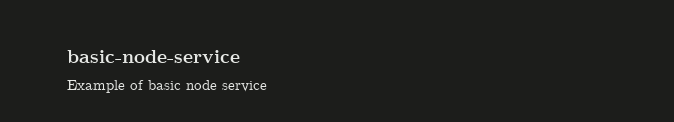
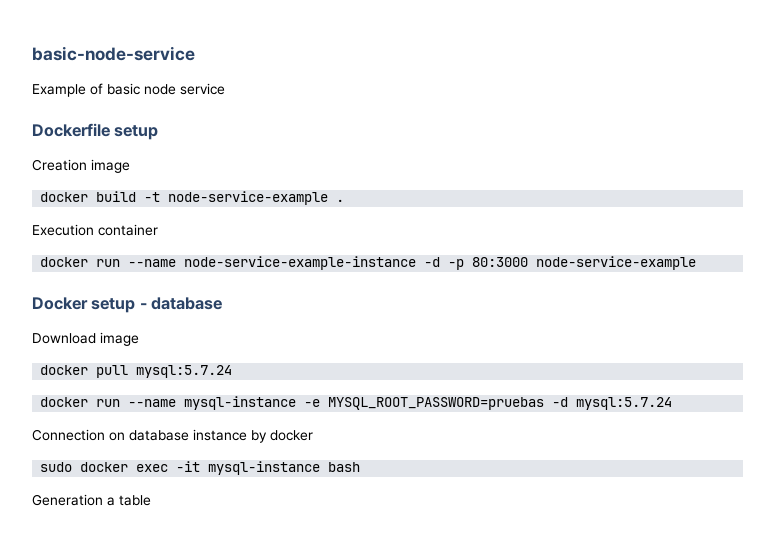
+ Dockerfile setup
+ Creation image
+ docker build -t node-service-example .
+ Execution container
+ docker run --name node-service-example-instance -d -p 80:3000 node-service-example
+ Docker setup - database
+ Download image
+ docker pull mysql:5.7.24
+ docker run --name mysql-instance -e MYSQL_ROOT_PASSWORD=pruebas -d mysql:5.7.24
+ Connection on database instance by docker
+ sudo docker exec -it mysql-instance bash
+ Generation a table

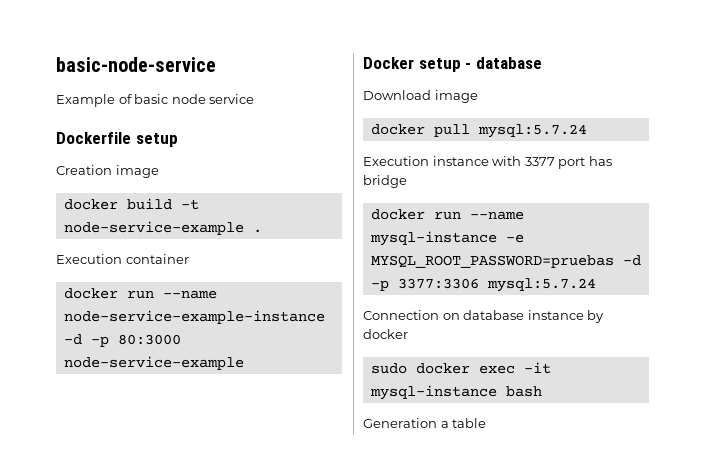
+ Execution instance with 3377 port has bridge
- docker run --name mysql-instance -e MYSQL_ROOT_PASSWORD=pruebas -d mysql:5.7.24
+ docker run --name mysql-instance -e MYSQL_ROOT_PASSWORD=pruebas -d -p 3377:3306 mysql:5.7.24

